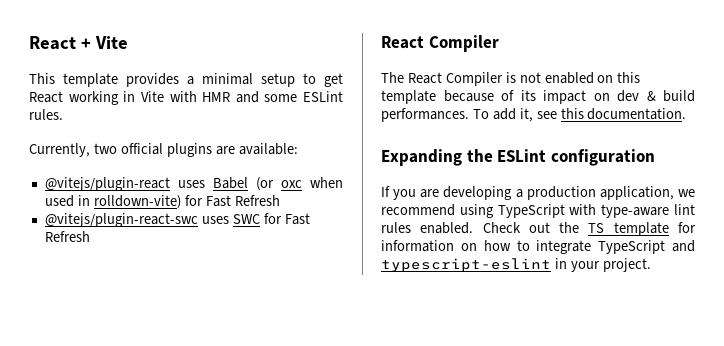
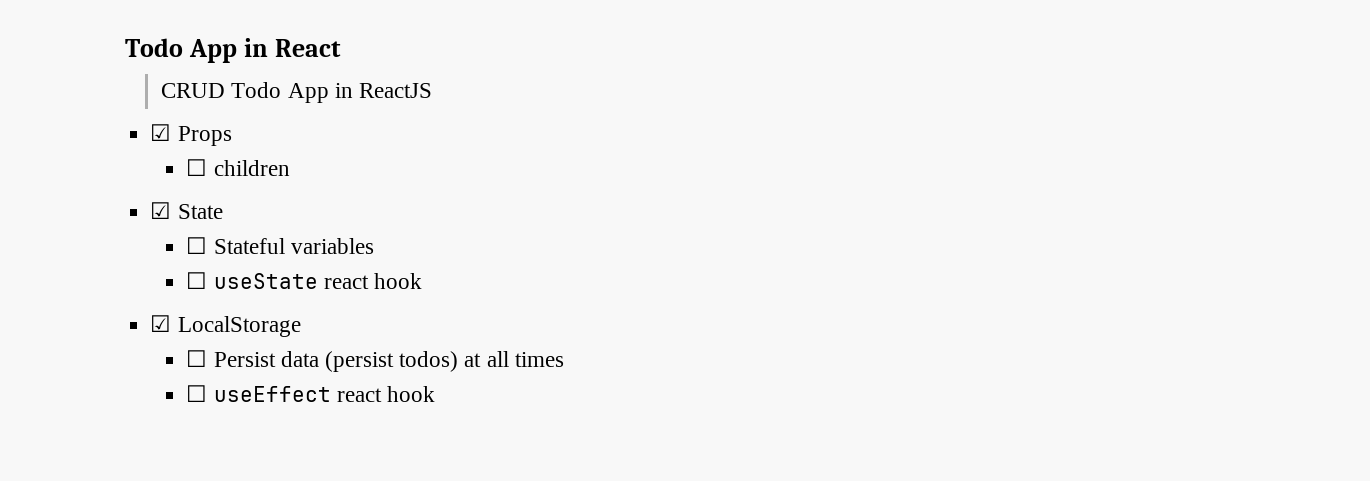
- React + Vite
- This template provides a minimal setup to get React working in Vite with HMR and some ESLint rules.
- Currently, two official plugins are available:
- @vitejs/plugin-react uses Babel (or oxc when used in rolldown-vite) for Fast Refresh
- @vitejs/plugin-react-swc uses SWC for Fast Refresh
- React Compiler
- The React Compiler is not enabled on this template because of its impact on dev & build performances. To add it, see this documentation.
- Expanding the ESLint configuration
- If you are developing a production application, we recommend using TypeScript with type-aware lint rules enabled. Check out the TS template for information on how to integrate TypeScript and typescript-eslint in your project.
+ Todo App in React
+ CRUD Todo App in ReactJS
+ ☑ Props
+ ☐ children
+ ☑ State
+ ☐ Stateful variables
+ ☐ useState react hook
+ ☑ LocalStorage
+ ☐ Persist data (persist todos) at all times
+ ☐ useEffect react hook

